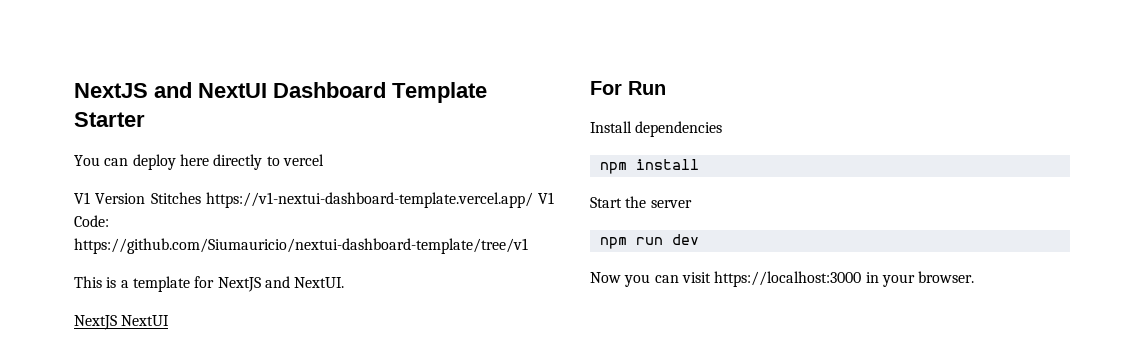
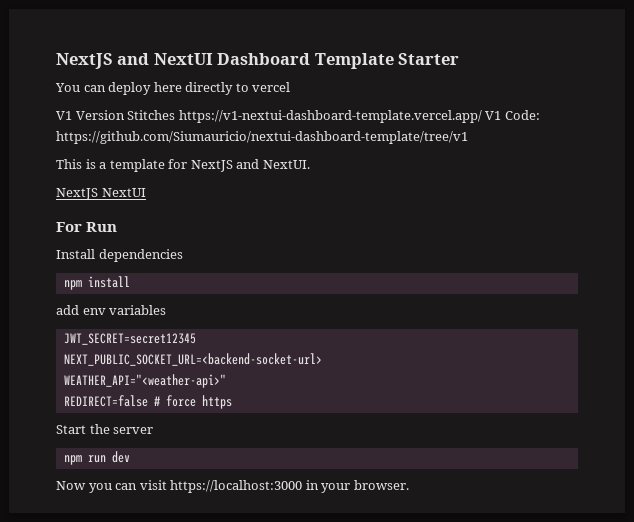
+ add env variables
+ JWT_SECRET=secret12345
+ NEXT_PUBLIC_SOCKET_URL=<backend-socket-url>
+ WEATHER_API="<weather-api>"
+ REDIRECT=false # force https

